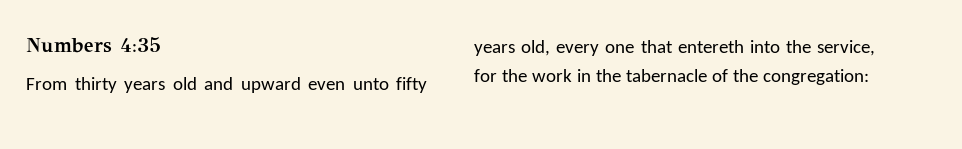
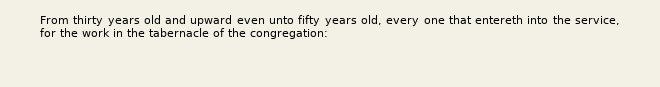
- Numbers 4:35

